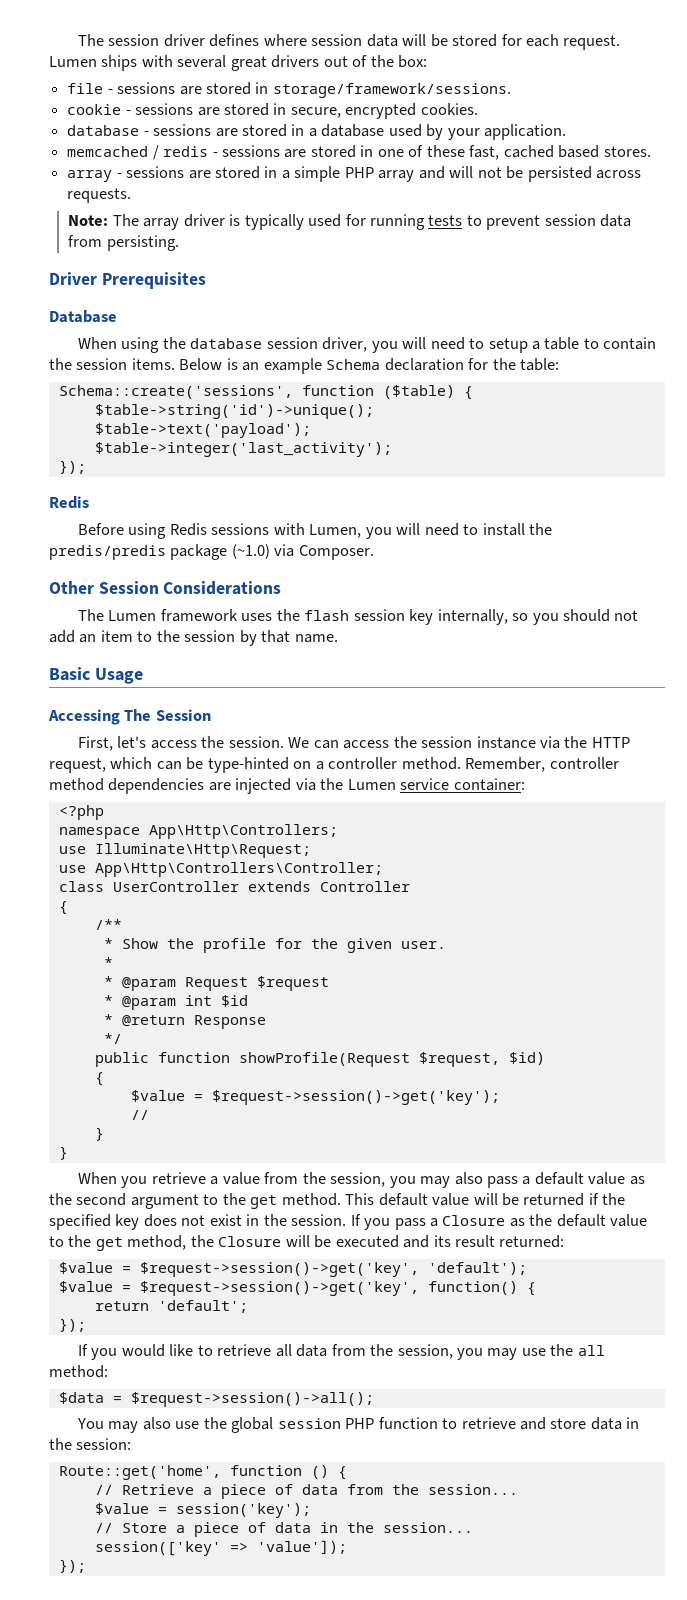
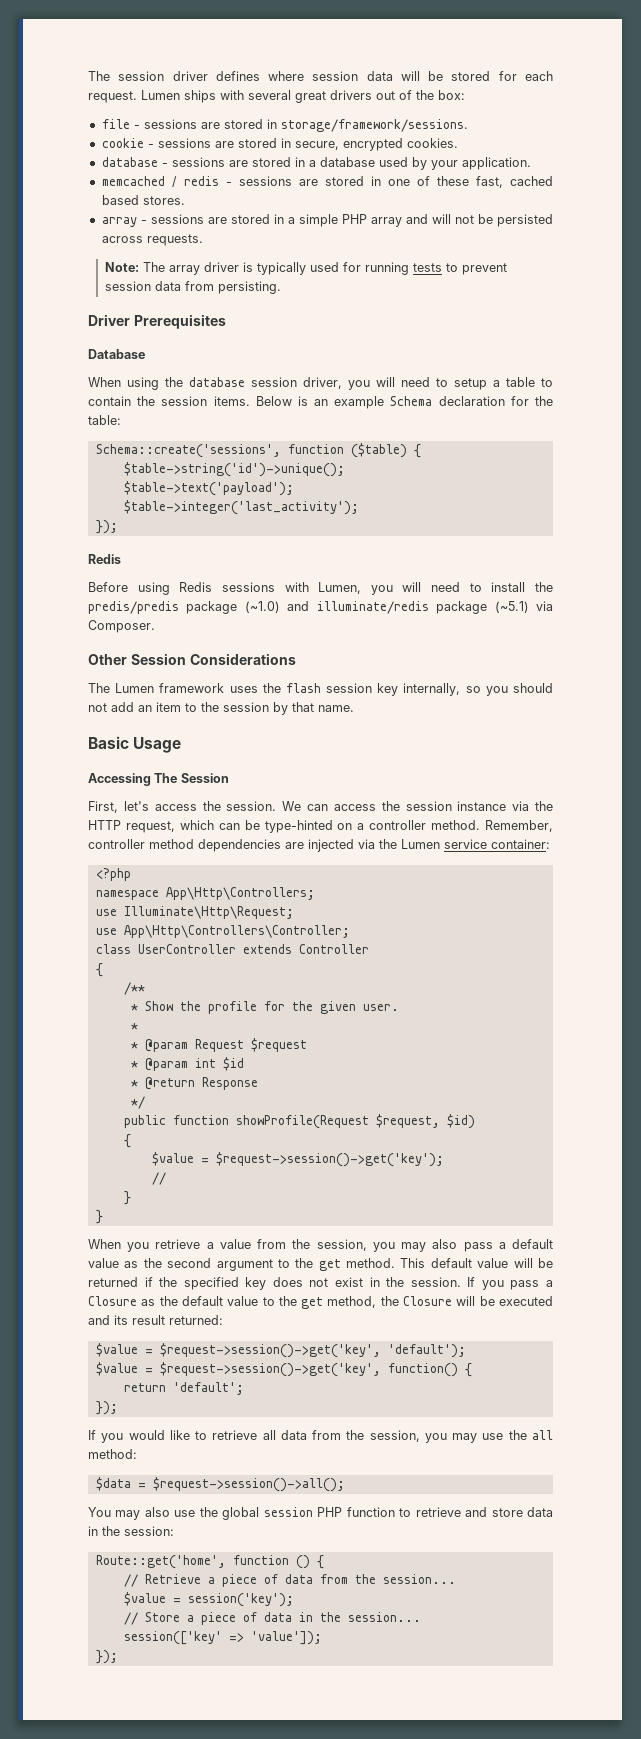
- Before using Redis sessions with Lumen, you will need to install the predis/predis package (~1.0) via Composer.
+ Before using Redis sessions with Lumen, you will need to install the predis/predis package (~1.0) and illuminate/redis package (~5.1) via Composer.

